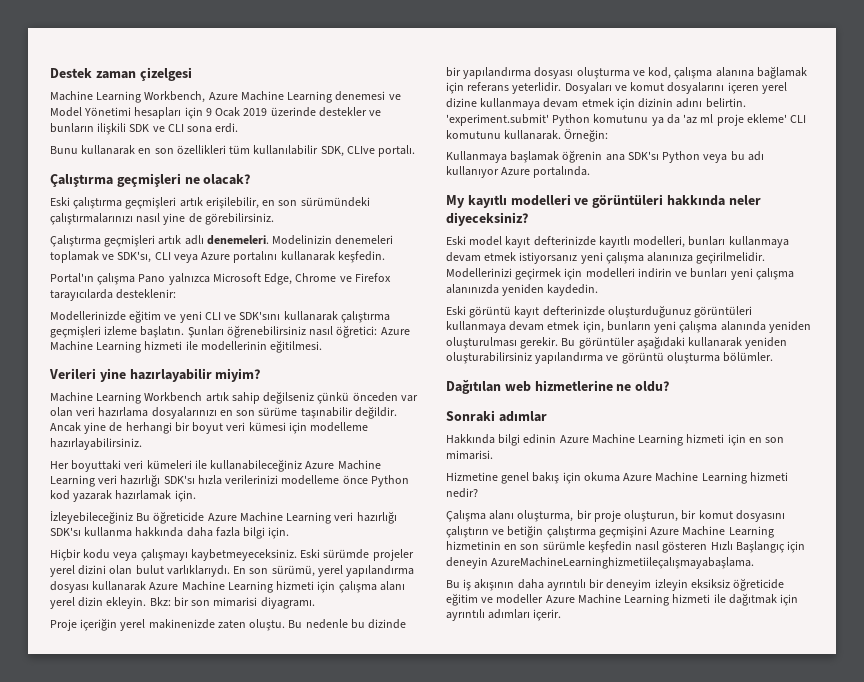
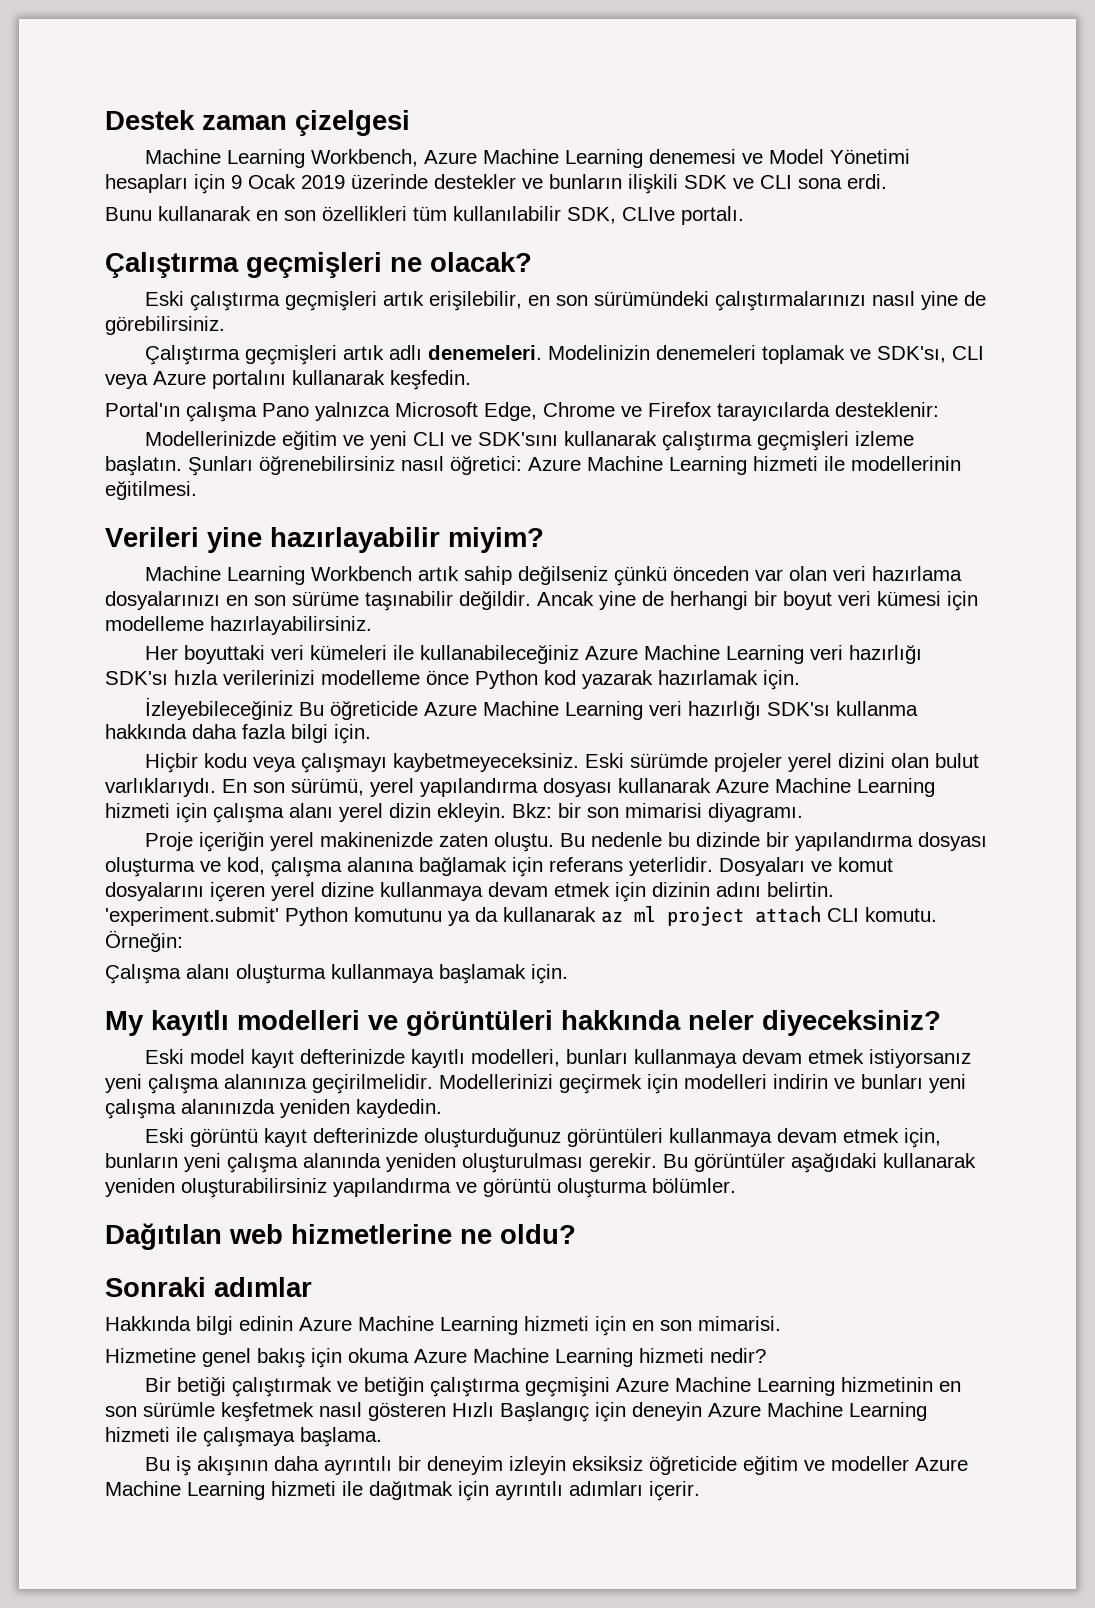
- 'experiment.submit' Python komutunu ya da 'az ml proje ekleme' CLI komutunu kullanarak. Örneğin:
- Kullanmaya başlamak öğrenin ana SDK'sı Python veya bu adı kullanıyor Azure portalında.
+ 'experiment.submit' Python komutunu ya da kullanarak az ml project attach CLI komutu. Örneğin:
+ Çalışma alanı oluşturma kullanmaya başlamak için.
- Çalışma alanı oluşturma, bir proje oluşturun, bir komut dosyasını çalıştırın ve betiğin çalıştırma geçmişini Azure Machine Learning hizmetinin en son sürümle keşfedin nasıl gösteren Hızlı Başlangıç için deneyin AzureMachineLearninghizmetiileçalışmayabaşlama.
+ Bir betiği çalıştırmak ve betiğin çalıştırma geçmişini Azure Machine Learning hizmetinin en son sürümle keşfetmek nasıl gösteren Hızlı Başlangıç için deneyin Azure Machine Learning hizmeti ile çalışmaya başlama.

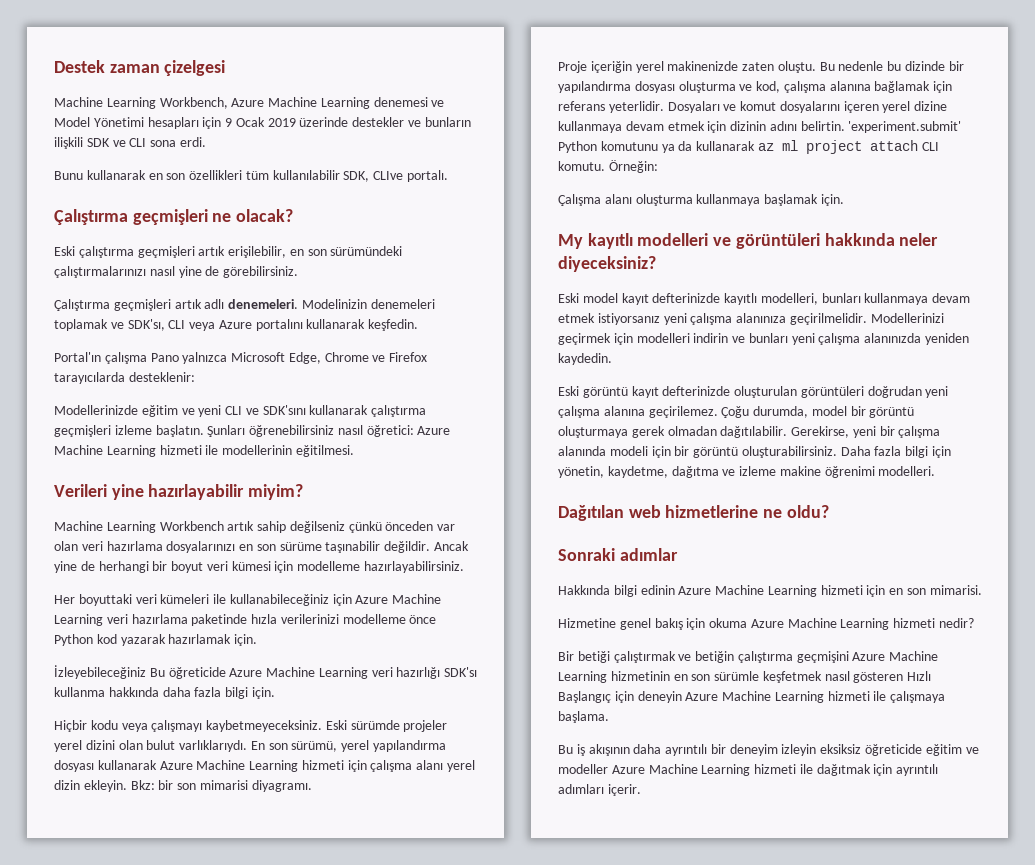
- Her boyuttaki veri kümeleri ile kullanabileceğiniz Azure Machine Learning veri hazırlığı SDK'sı hızla verilerinizi modelleme önce Python kod yazarak hazırlamak için.
+ Her boyuttaki veri kümeleri ile kullanabileceğiniz için Azure Machine Learning veri hazırlama paketinde hızla verilerinizi modelleme önce Python kod yazarak hazırlamak için.
- Eski görüntü kayıt defterinizde oluşturduğunuz görüntüleri kullanmaya devam etmek için, bunların yeni çalışma alanında yeniden oluşturulması gerekir. Bu görüntüler aşağıdaki kullanarak yeniden oluşturabilirsiniz yapılandırma ve görüntü oluşturma bölümler.
+ Eski görüntü kayıt defterinizde oluşturulan görüntüleri doğrudan yeni çalışma alanına geçirilemez. Çoğu durumda, model bir görüntü oluşturmaya gerek olmadan dağıtılabilir. Gerekirse, yeni bir çalışma alanında modeli için bir görüntü oluşturabilirsiniz. Daha fazla bilgi için yönetin, kaydetme, dağıtma ve izleme makine öğrenimi modelleri.

